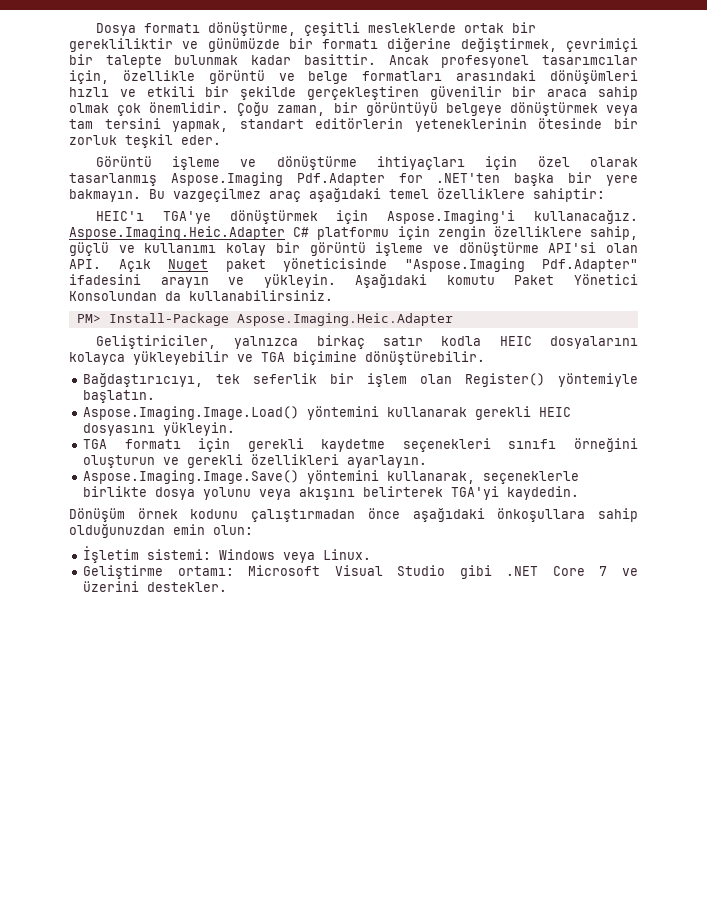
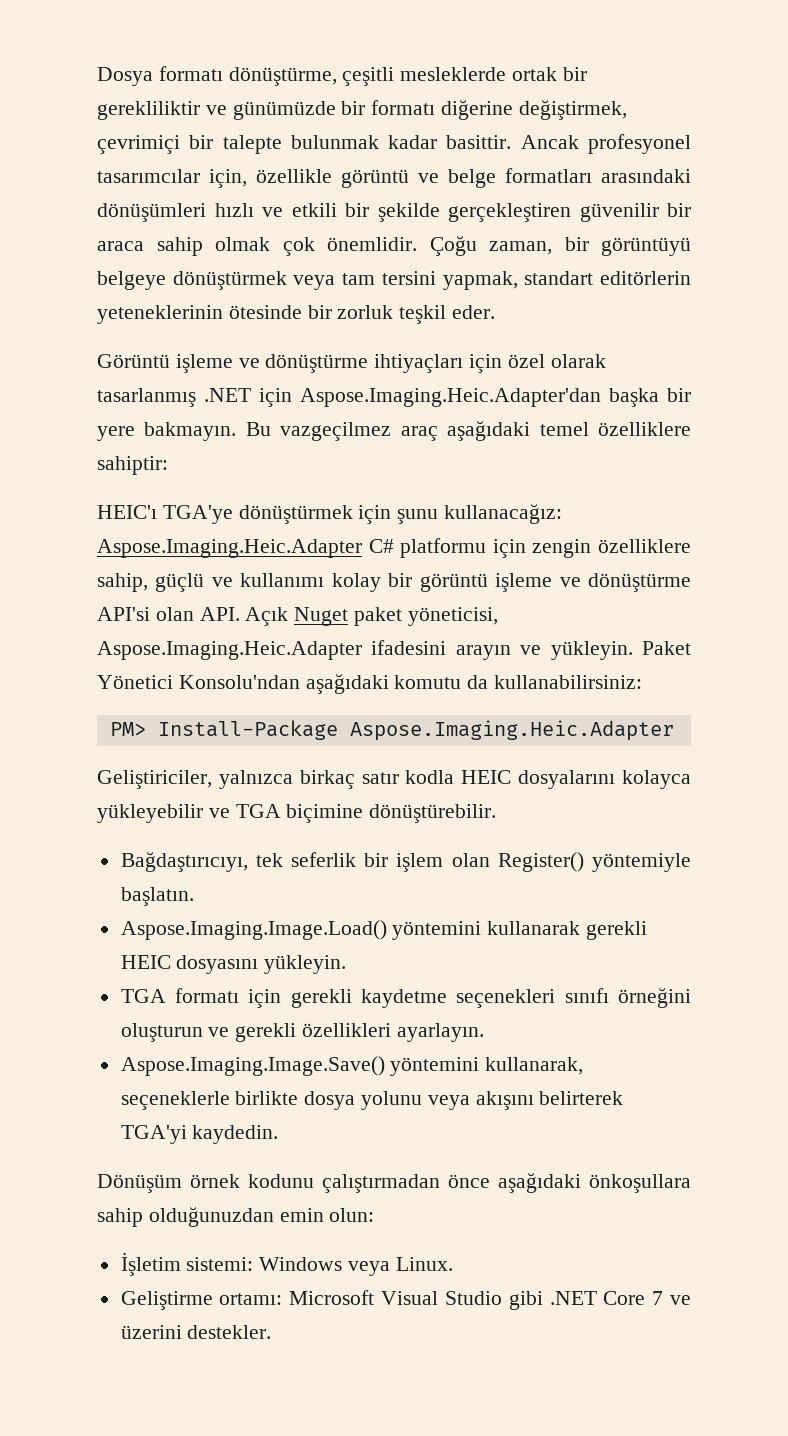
- Görüntü işleme ve dönüştürme ihtiyaçları için özel olarak tasarlanmış Aspose.Imaging Pdf.Adapter for .NET'ten başka bir yere bakmayın.
+ Görüntü işleme ve dönüştürme ihtiyaçları için özel olarak tasarlanmış .NET için Aspose.Imaging.Heic.Adapter'dan başka bir yere bakmayın.
- HEIC'ı TGA'ye dönüştürmek için Aspose.Imaging'i kullanacağız. Aspose.Imaging.Heic.Adapter C# platformu için zengin özelliklere sahip, güçlü ve kullanımı kolay bir görüntü işleme ve dönüştürme API'si olan API. Açık Nuget paket yöneticisinde "Aspose.Imaging Pdf.Adapter" ifadesini arayın ve yükleyin.
+ HEIC'ı TGA'ye dönüştürmek için şunu kullanacağız: Aspose.Imaging.Heic.Adapter C# platformu için zengin özelliklere sahip, güçlü ve kullanımı kolay bir görüntü işleme ve dönüştürme API'si olan API. Açık Nuget paket yöneticisi, Aspose.Imaging.Heic.Adapter ifadesini arayın ve yükleyin.
- Aşağıdaki komutu Paket Yönetici Konsolundan da kullanabilirsiniz.
+ Paket Yönetici Konsolu'ndan aşağıdaki komutu da kullanabilirsiniz:

